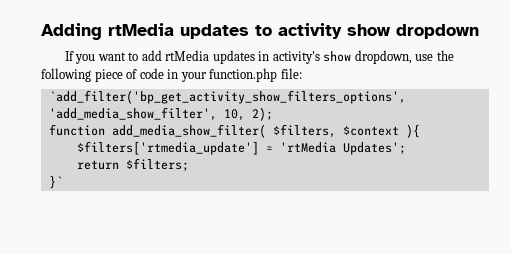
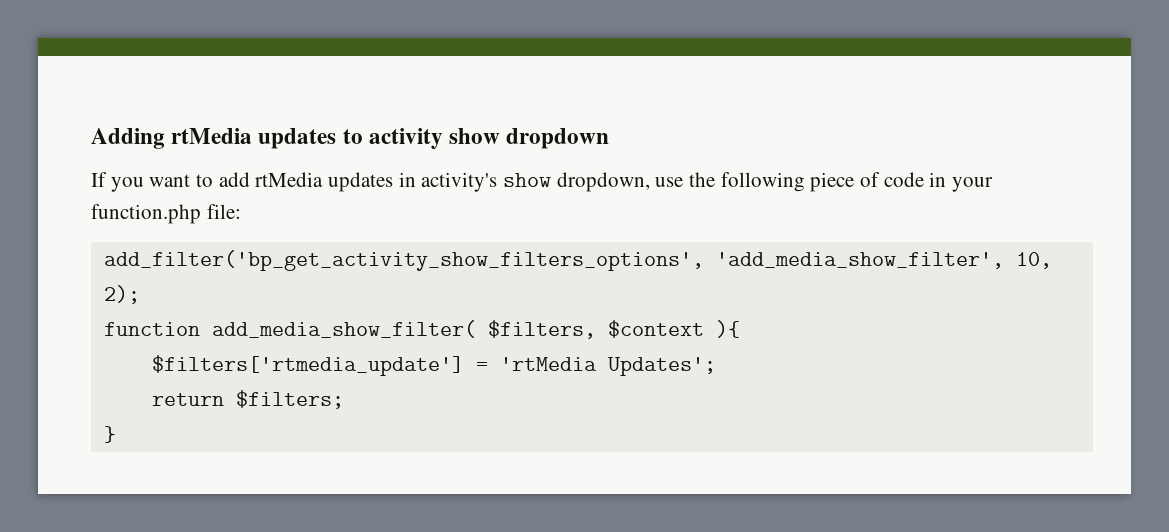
- `add_filter('bp_get_activity_show_filters_options', 'add_media_show_filter', 10, 2);
+ add_filter('bp_get_activity_show_filters_options', 'add_media_show_filter', 10, 2);
- }`
+ }

